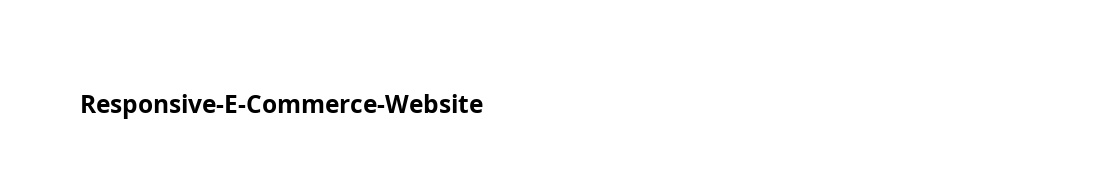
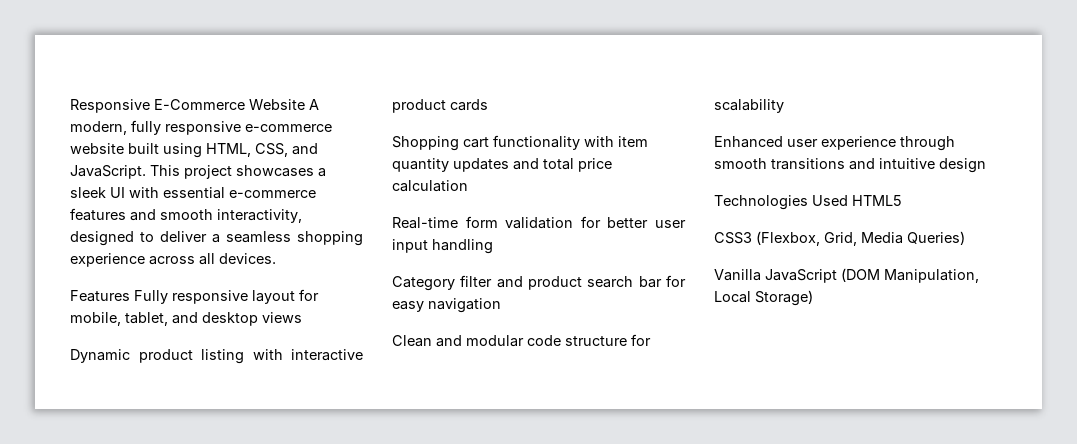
- Responsive-E-Commerce-Website
+ Responsive E-Commerce Website A modern, fully responsive e-commerce website built using HTML, CSS, and JavaScript. This project showcases a sleek UI with essential e-commerce features and smooth interactivity, designed to deliver a seamless shopping experience across all devices.
+ Features Fully responsive layout for mobile, tablet, and desktop views
+ Dynamic product listing with interactive product cards
+ Shopping cart functionality with item quantity updates and total price calculation
+ Real-time form validation for better user input handling
+ Category filter and product search bar for easy navigation
+ Clean and modular code structure for scalability
+ Enhanced user experience through smooth transitions and intuitive design
+ Technologies Used HTML5
+ CSS3 (Flexbox, Grid, Media Queries)
+ Vanilla JavaScript (DOM Manipulation, Local Storage)

